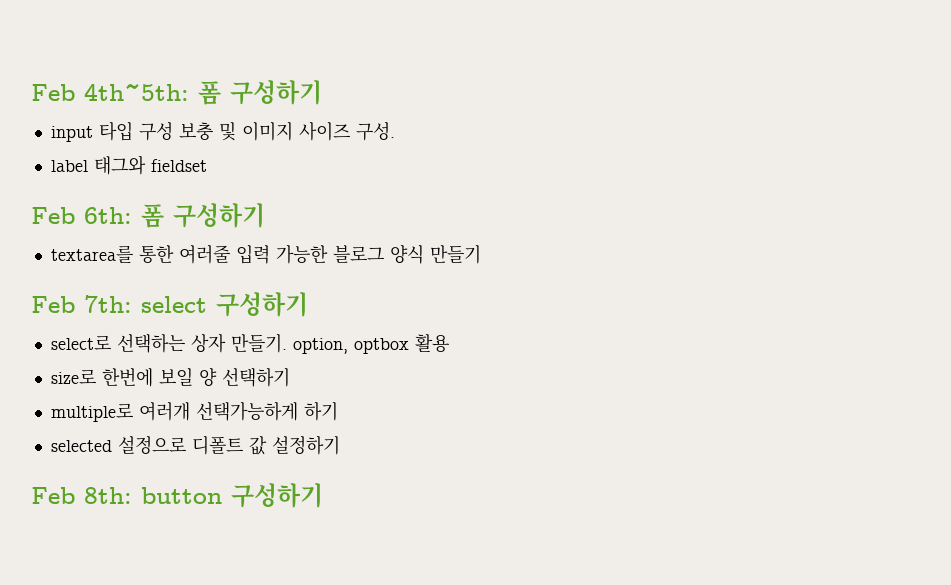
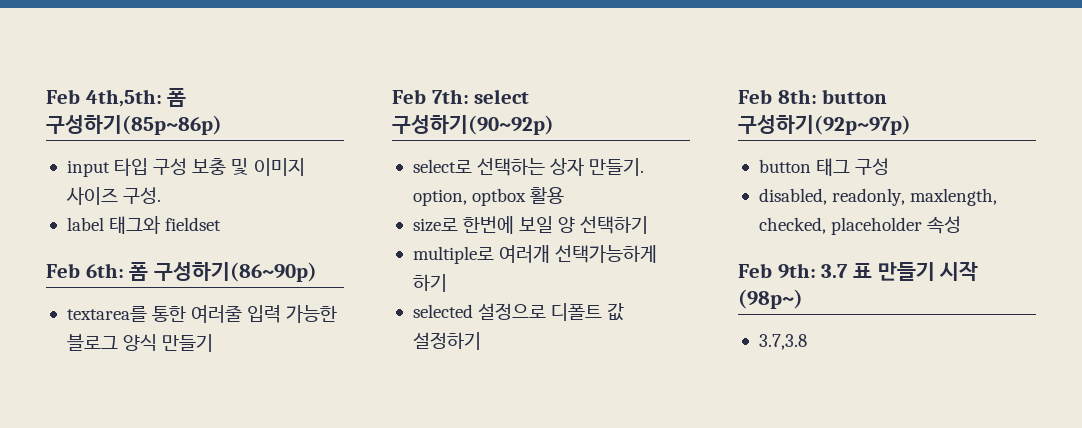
- Feb 4th~5th: 폼 구성하기
+ Feb 4th,5th: 폼 구성하기(85p~86p)
- Feb 6th: 폼 구성하기
+ Feb 6th: 폼 구성하기(86~90p)
- Feb 7th: select 구성하기
+ Feb 7th: select 구성하기(90~92p)
- Feb 8th: button 구성하기
+ Feb 8th: button 구성하기(92p~97p)
+ button 태그 구성
+ disabled, readonly, maxlength, checked, placeholder 속성
+ Feb 9th: 3.7 표 만들기 시작 (98p~)
+ 3.7,3.8

